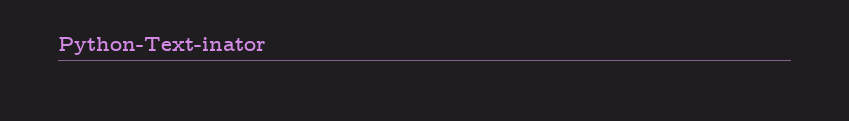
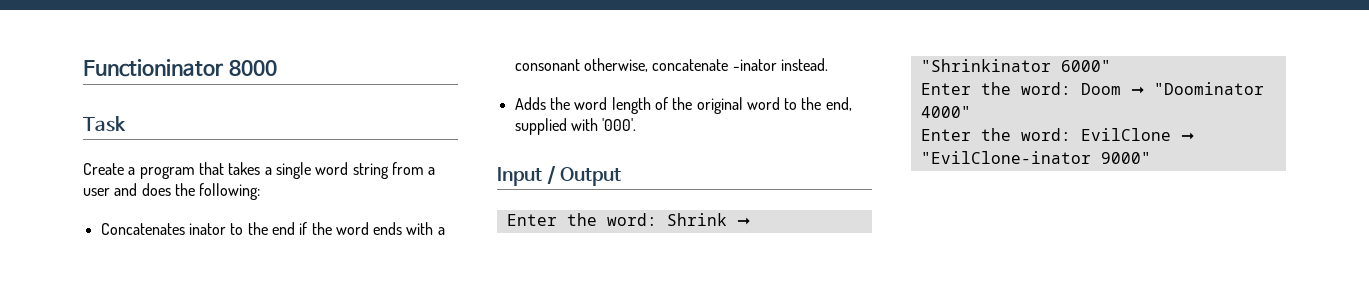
- Python-Text-inator
+ Functioninator 8000
+ Task
+ Create a program that takes a single word string from a user and does the following:
+ Concatenates inator to the end if the word ends with a consonant otherwise, concatenate -inator instead.
+ Adds the word length of the original word to the end, supplied with '000'.
+ Input / Output
+ Enter the word: Shrink ➞ "Shrinkinator 6000"
+ Enter the word: Doom ➞ "Doominator 4000"
+ Enter the word: EvilClone ➞ "EvilClone-inator 9000"

